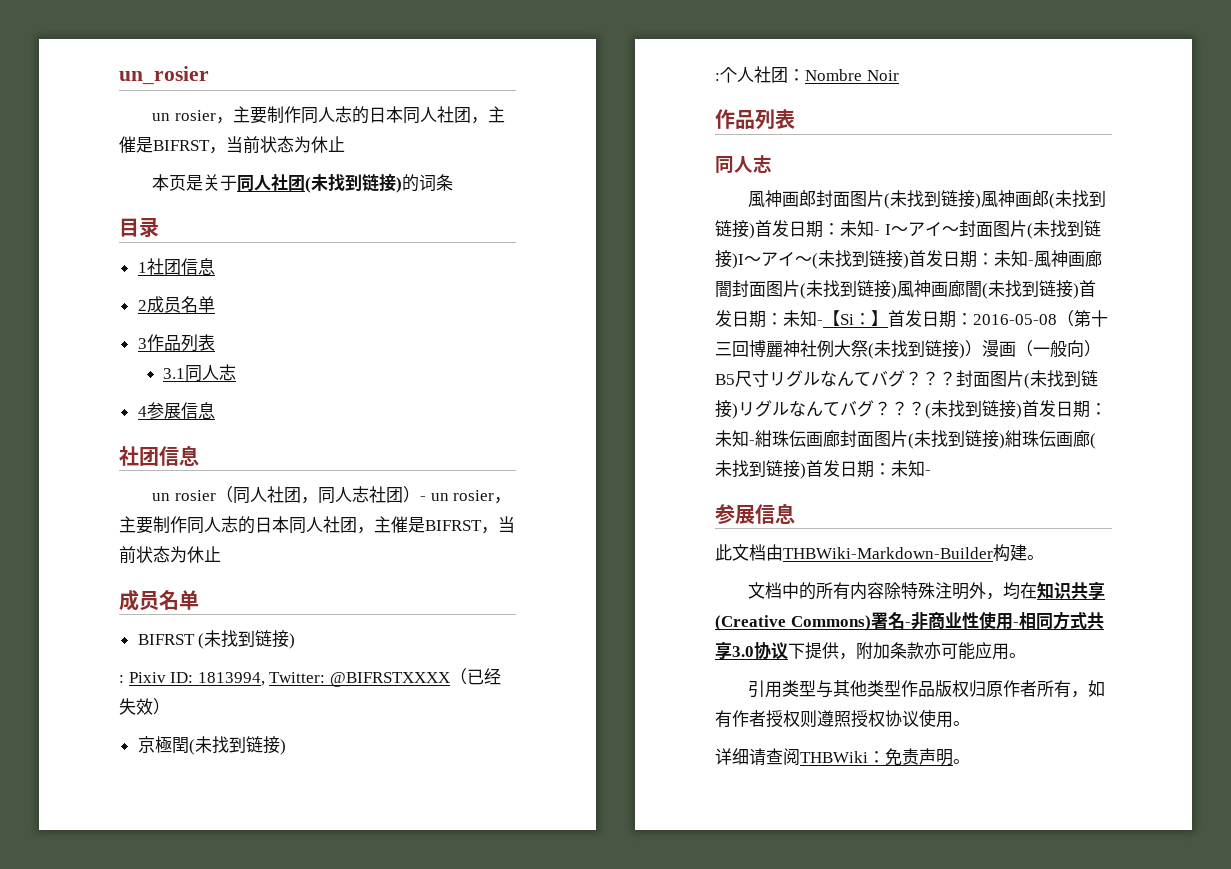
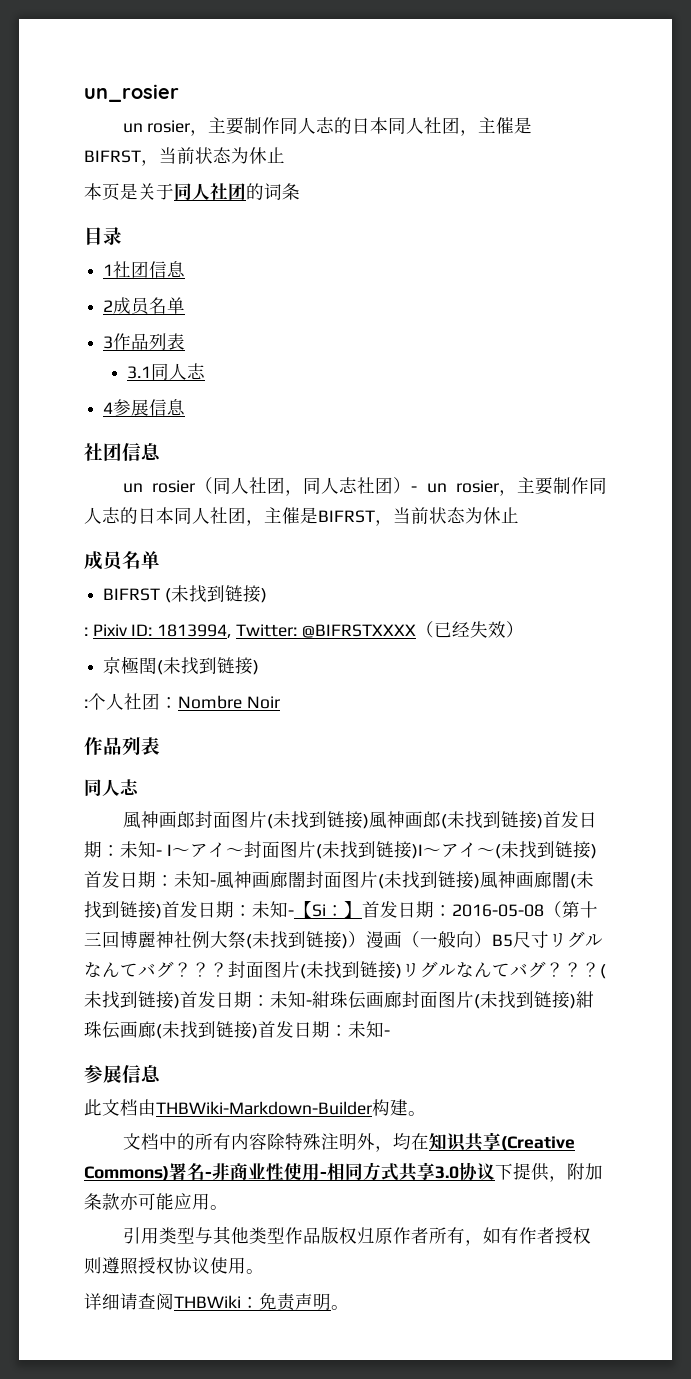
- 本页是关于同人社团(未找到链接)的词条
+ 本页是关于同人社团的词条

